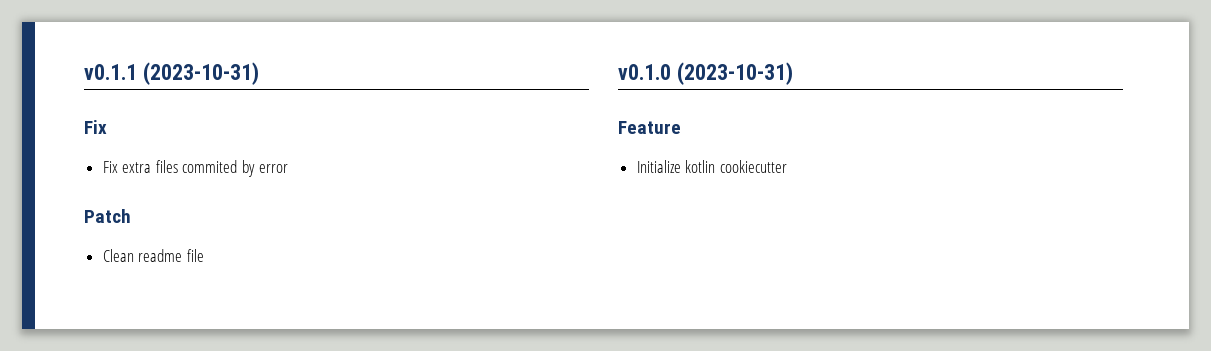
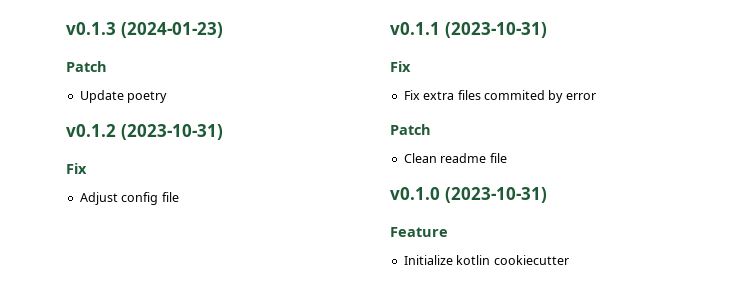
+ v0.1.3 (2024-01-23)
+ Patch
+ Update poetry
+ v0.1.2 (2023-10-31)
+ Fix
+ Adjust config file

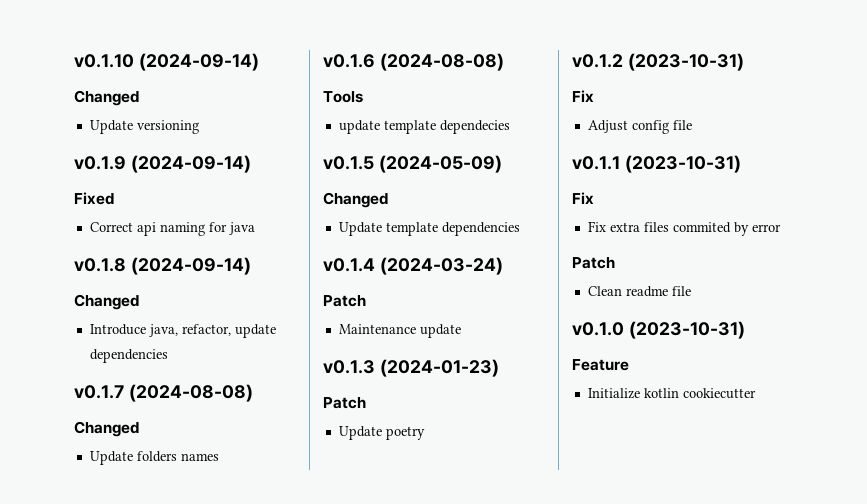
+ v0.1.10 (2024-09-14)
+ Changed
+ Update versioning
+ v0.1.9 (2024-09-14)
+ Fixed
+ Correct api naming for java
+ v0.1.8 (2024-09-14)
+ Changed
+ Introduce java, refactor, update dependencies
+ v0.1.7 (2024-08-08)
+ Changed
+ Update folders names
+ v0.1.6 (2024-08-08)
+ Tools
+ update template dependecies
+ v0.1.5 (2024-05-09)
+ Changed
+ Update template dependencies
+ v0.1.4 (2024-03-24)
+ Patch
+ Maintenance update

